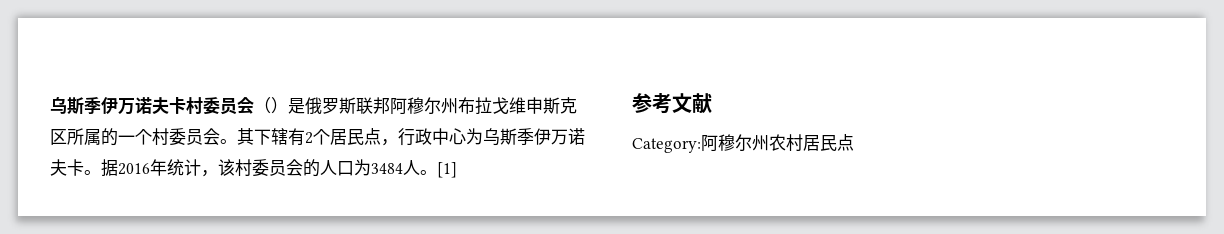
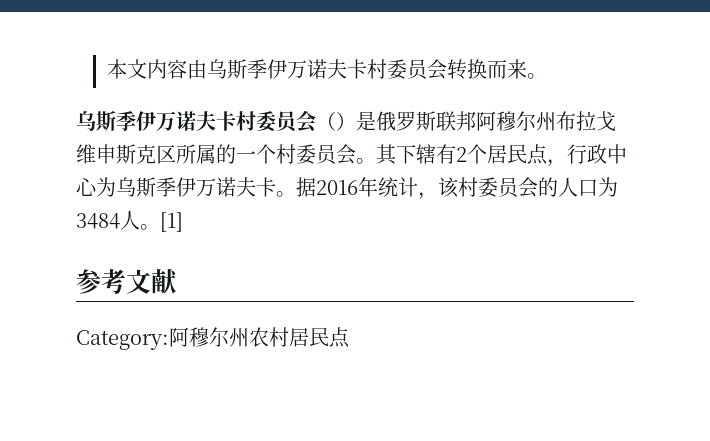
+ 本文内容由乌斯季伊万诺夫卡村委员会转换而来。

